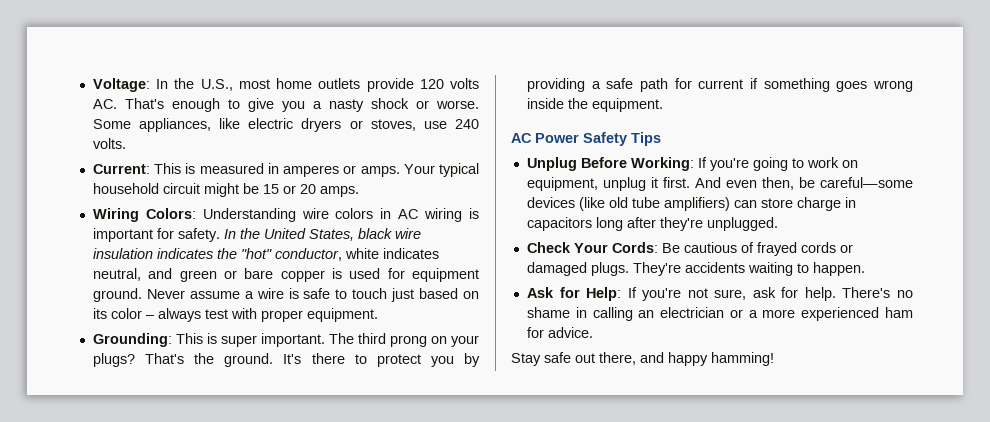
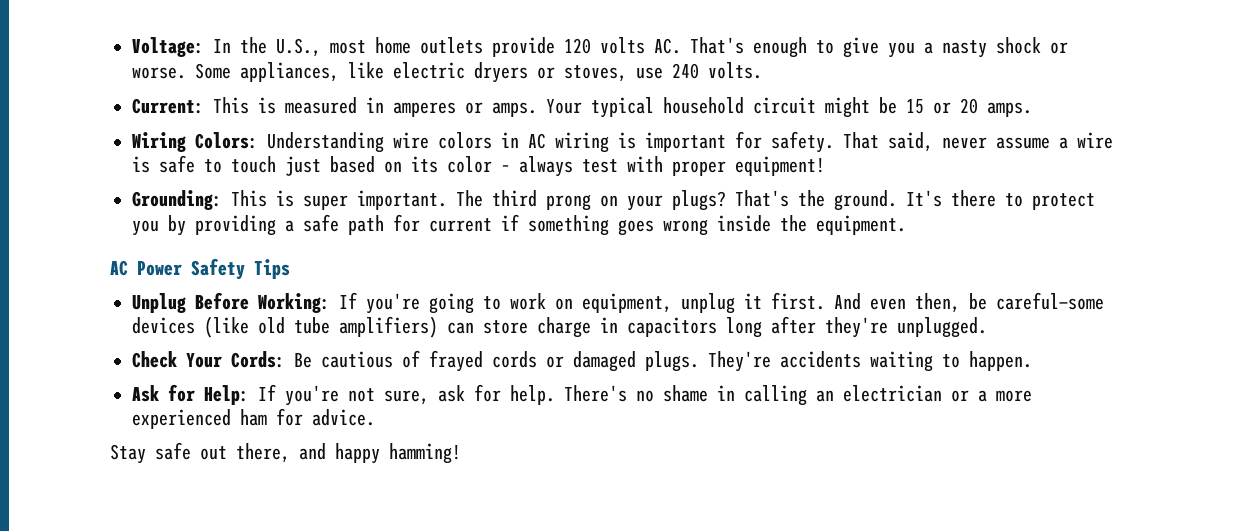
- In the United States, black wire insulation indicates the "hot" conductor, white indicates neutral, and green or bare copper is used for equipment ground. Never assume a wire is safe to touch just based on its color – always test with proper equipment.
+ That said, never assume a wire is safe to touch just based on its color – always test with proper equipment!

